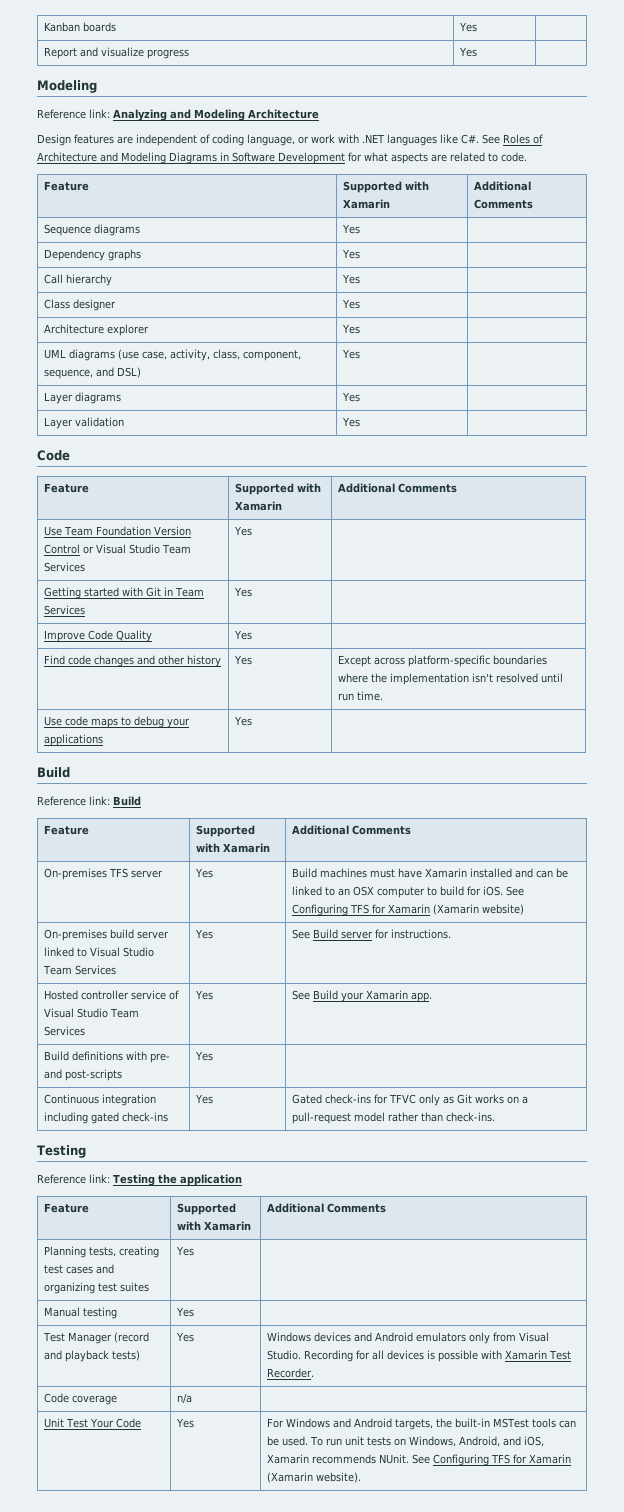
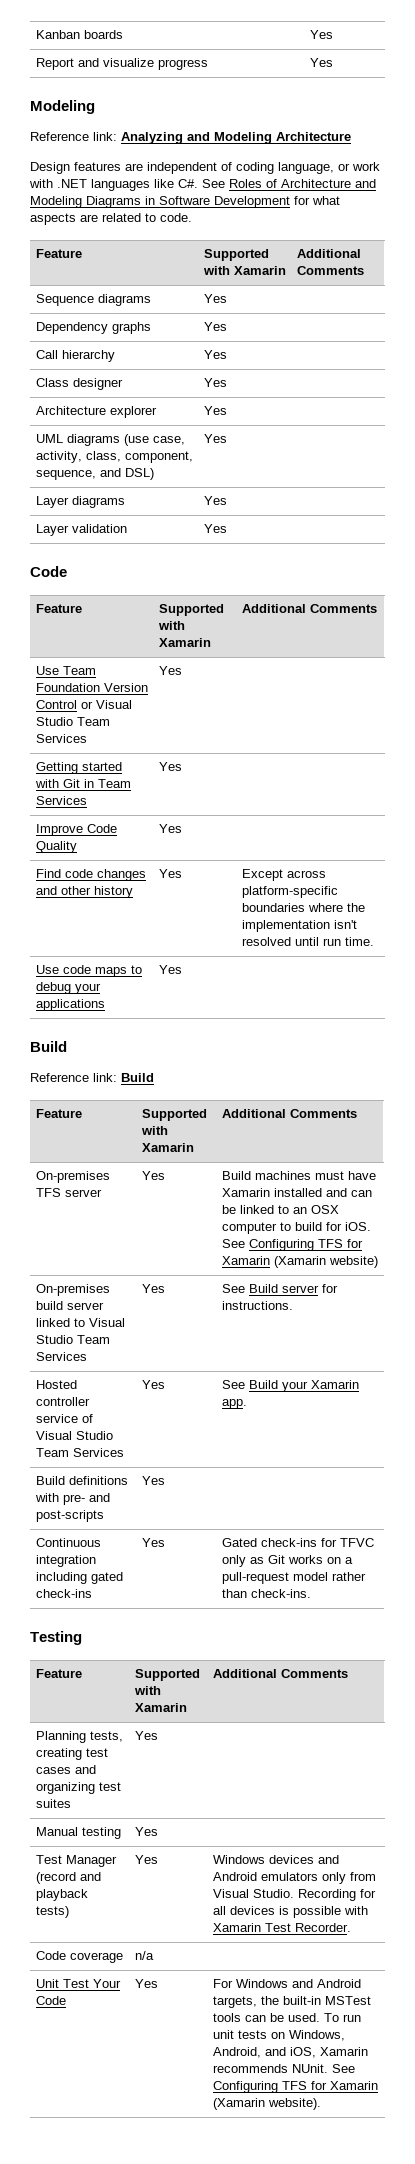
- Reference link: Testing the application

